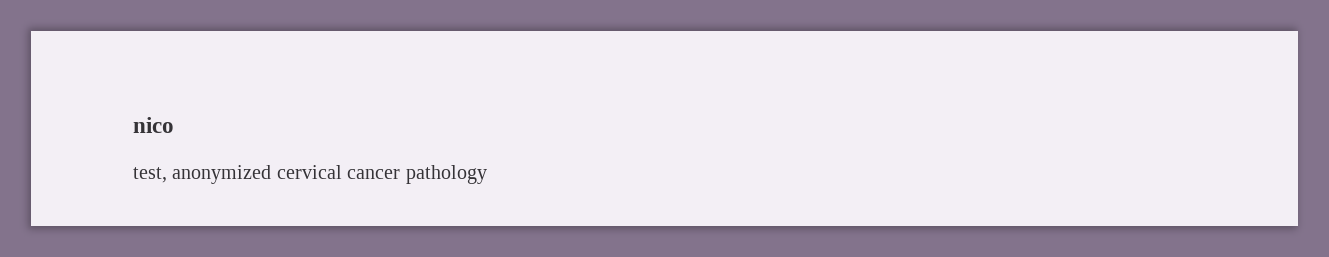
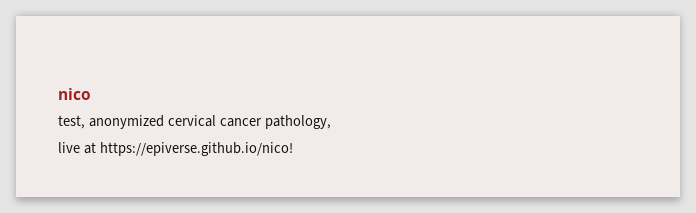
- test, anonymized cervical cancer pathology
+ test, anonymized cervical cancer pathology,
+ live at https://epiverse.github.io/nico!

